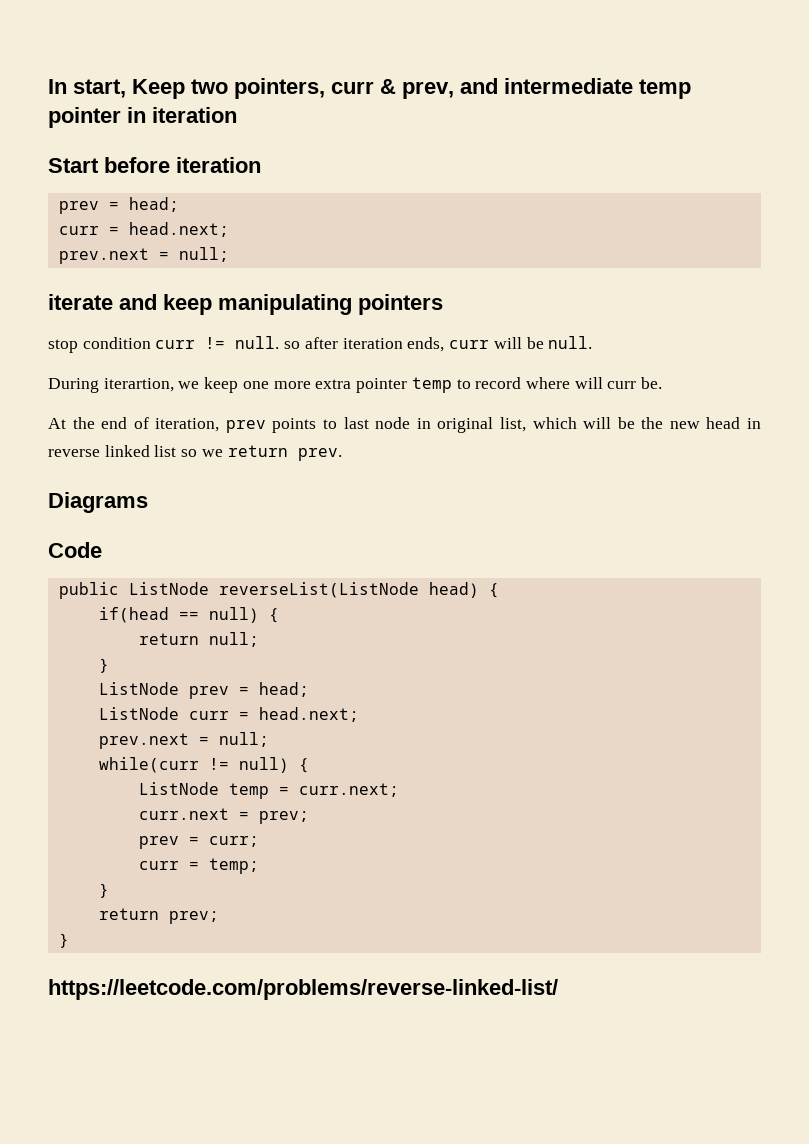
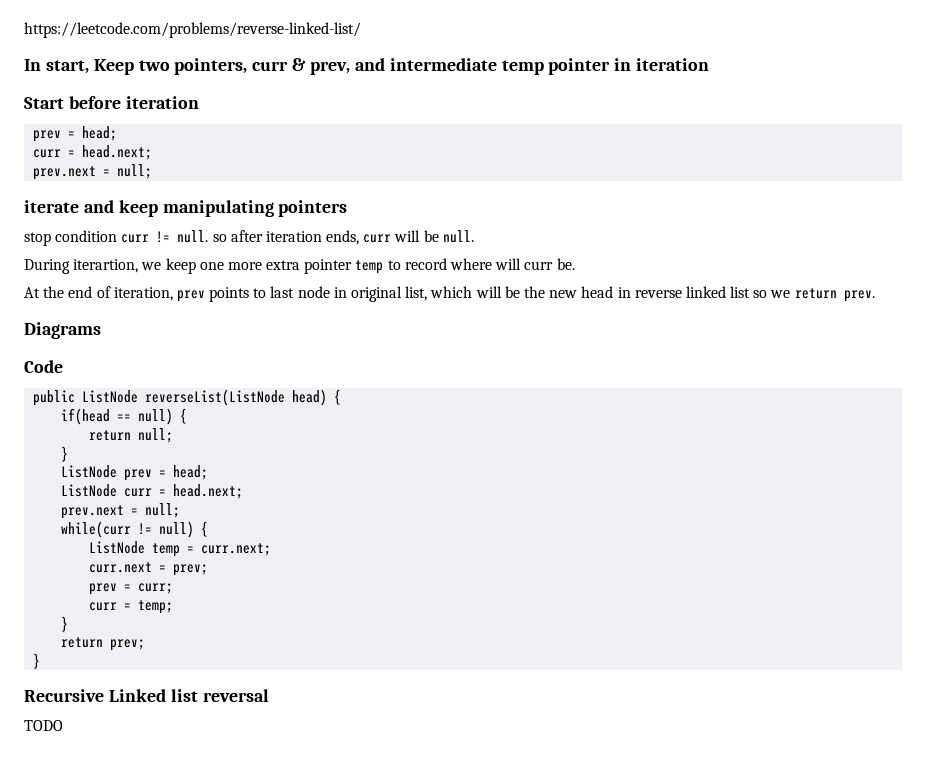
+ https://leetcode.com/problems/reverse-linked-list/
- https://leetcode.com/problems/reverse-linked-list/
+ Recursive Linked list reversal
+ TODO

